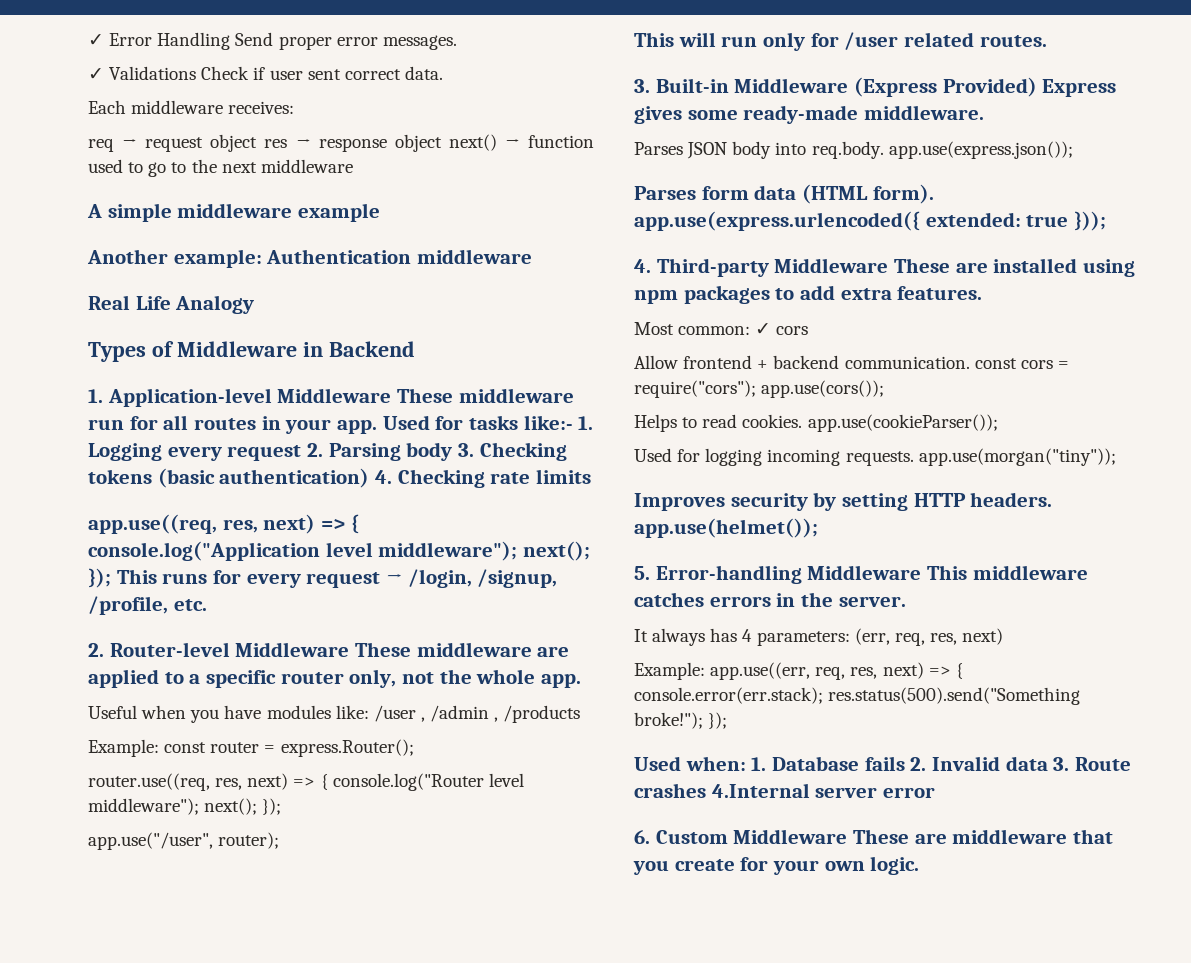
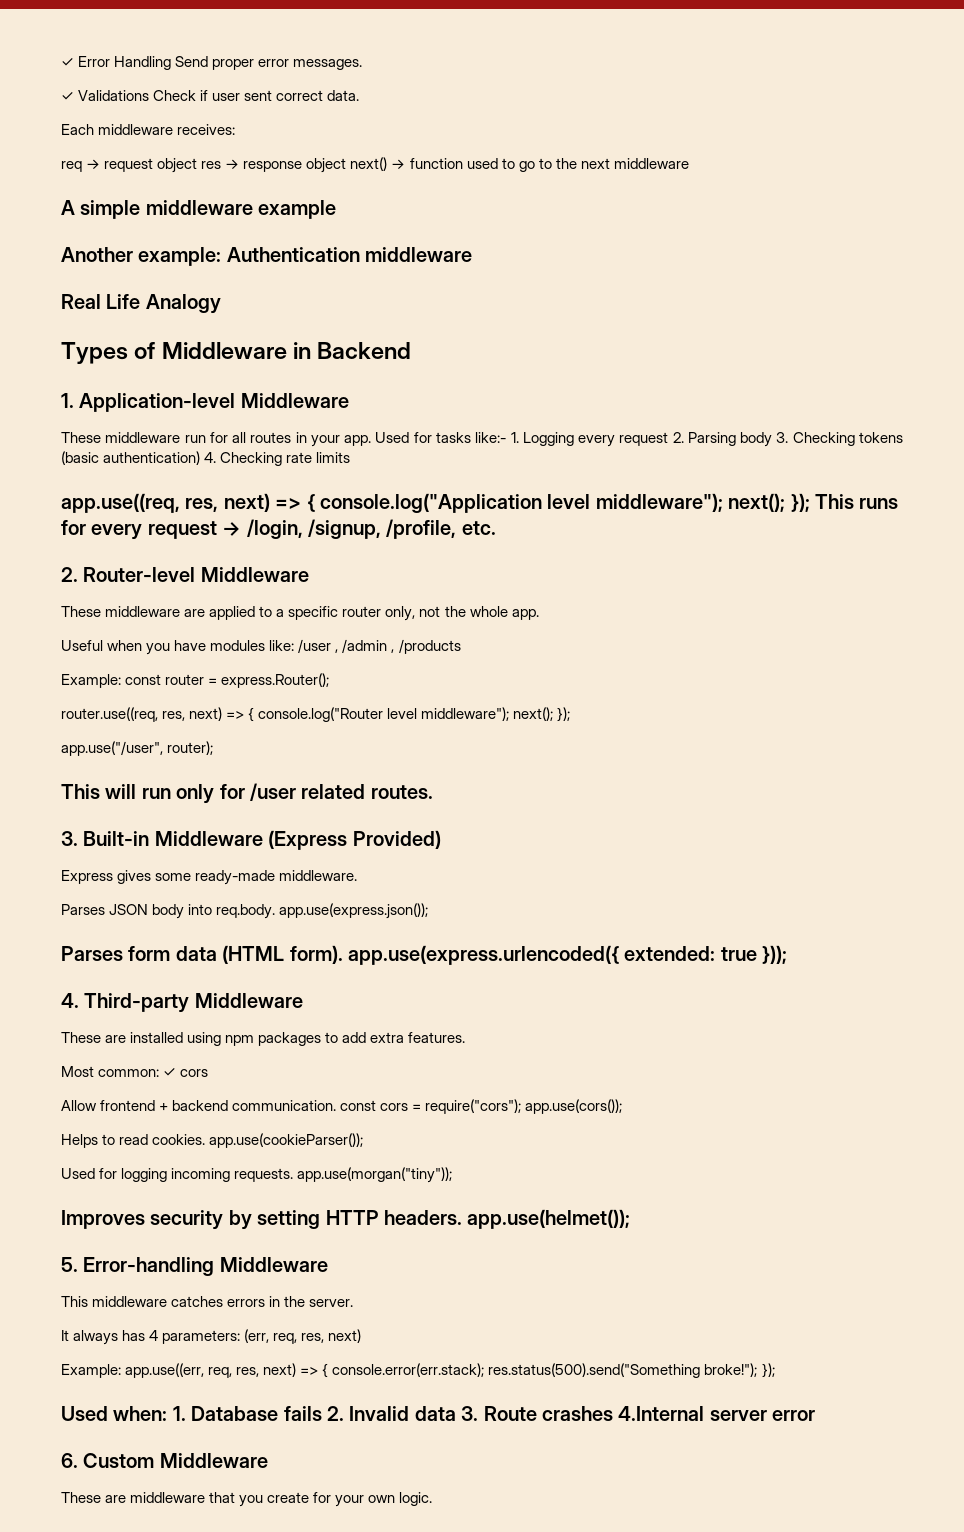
- 1. Application-level Middleware These middleware run for all routes in your app.
+ 1. Application-level Middleware
+ These middleware run for all routes in your app.
- 2. Router-level Middleware These middleware are applied to a specific router only, not the whole app.
+ 2. Router-level Middleware
+ These middleware are applied to a specific router only, not the whole app.
- 3. Built-in Middleware (Express Provided) Express gives some ready-made middleware.
+ 3. Built-in Middleware (Express Provided)
+ Express gives some ready-made middleware.
- 4. Third-party Middleware These are installed using npm packages to add extra features.
+ 4. Third-party Middleware
+ These are installed using npm packages to add extra features.
- 5. Error-handling Middleware This middleware catches errors in the server.
+ 5. Error-handling Middleware
+ This middleware catches errors in the server.
- 6. Custom Middleware These are middleware that you create for your own logic.
+ 6. Custom Middleware
+ These are middleware that you create for your own logic.

